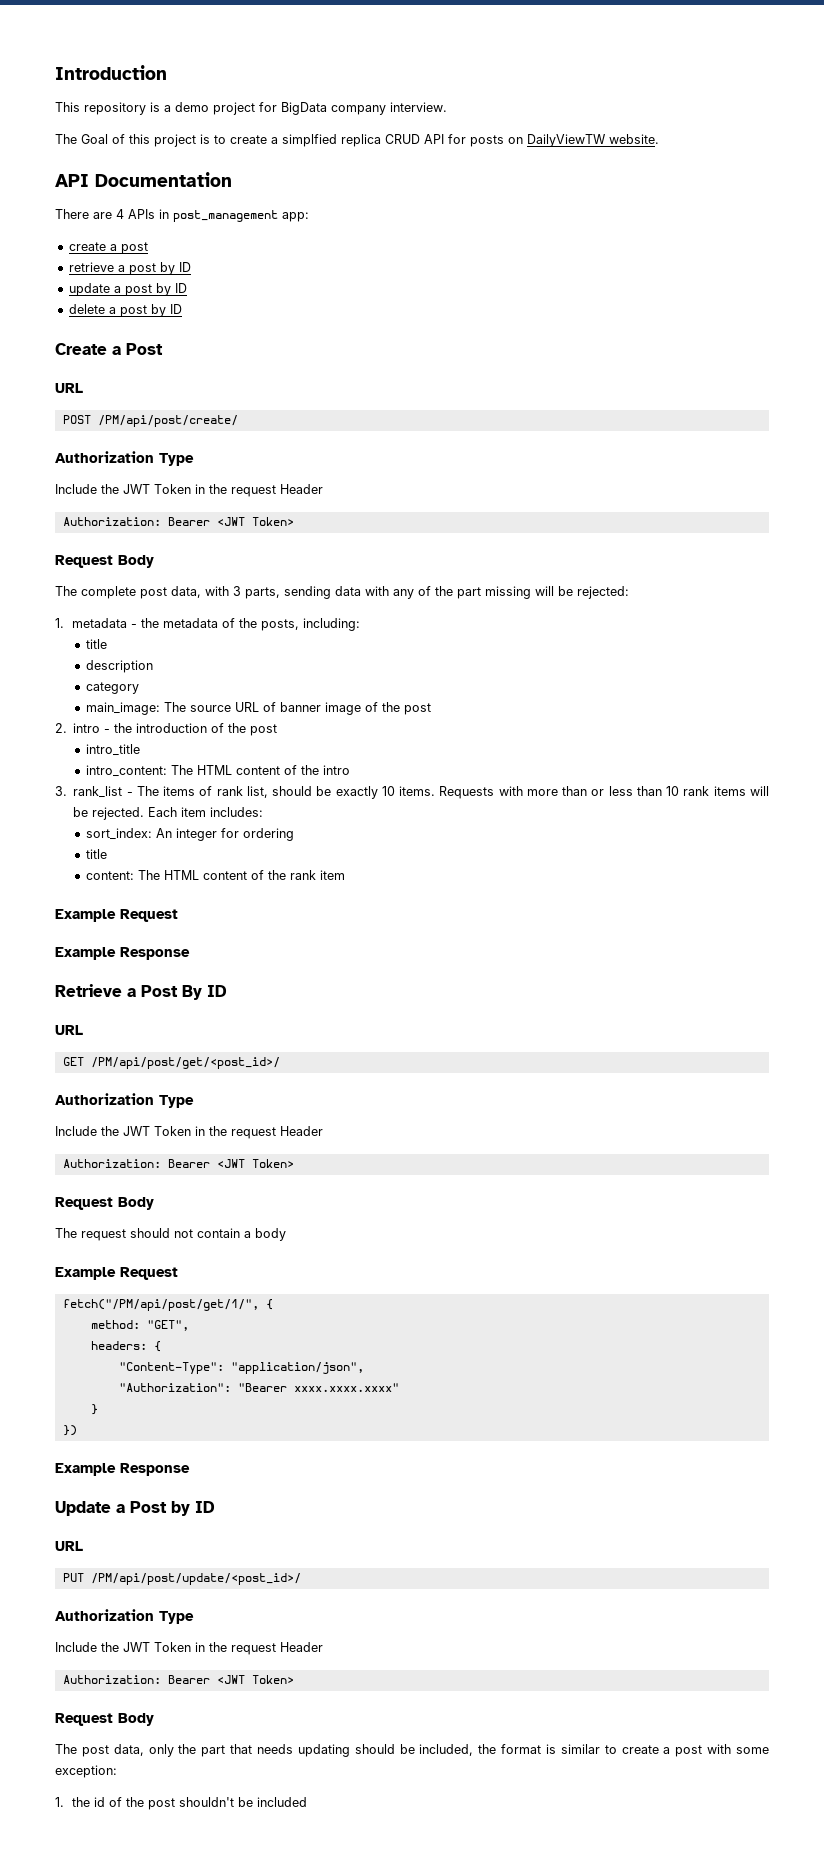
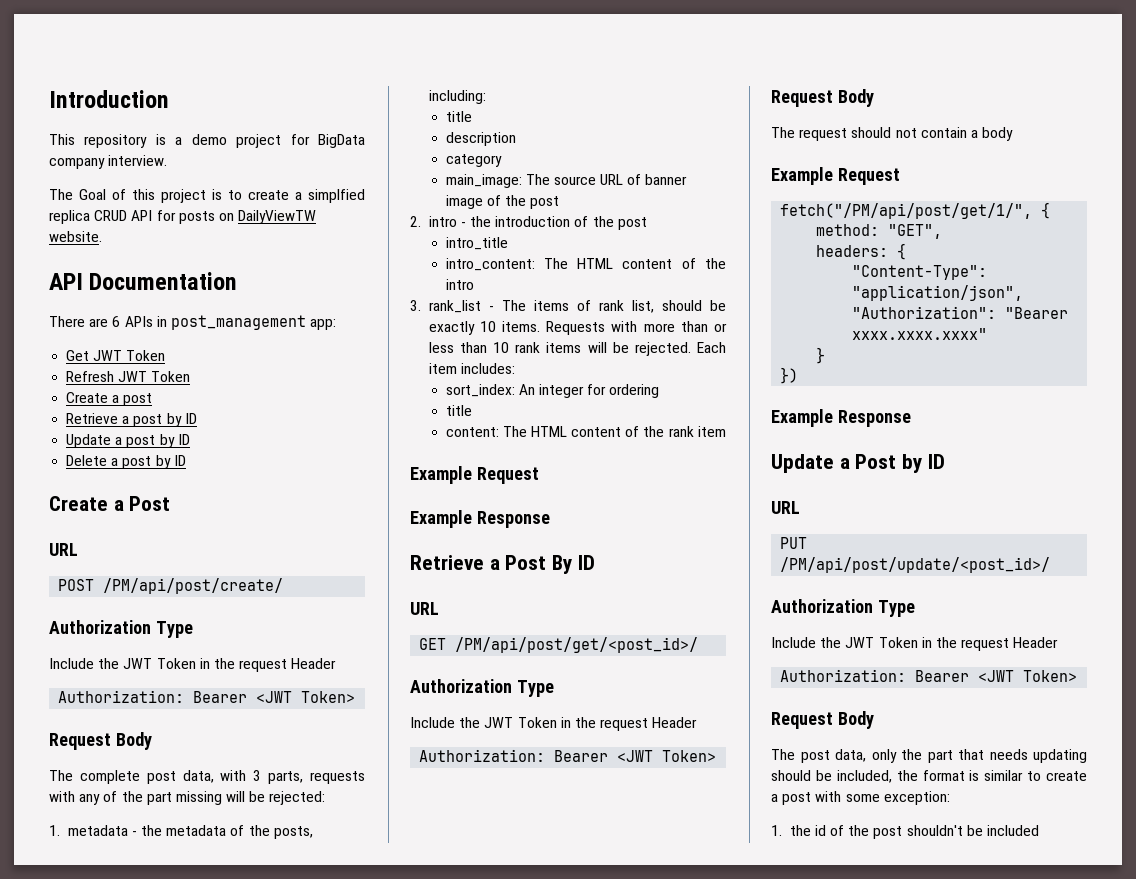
- There are 4 APIs in post_management app:
- create a post
+ There are 6 APIs in post_management app:
+ Get JWT Token
+ Refresh JWT Token
+ Create a post
- retrieve a post by ID
- update a post by ID
- delete a post by ID
+ Retrieve a post by ID
+ Update a post by ID
+ Delete a post by ID
- The complete post data, with 3 parts, sending data with any of the part missing will be rejected:
+ The complete post data, with 3 parts, requests with any of the part missing will be rejected:

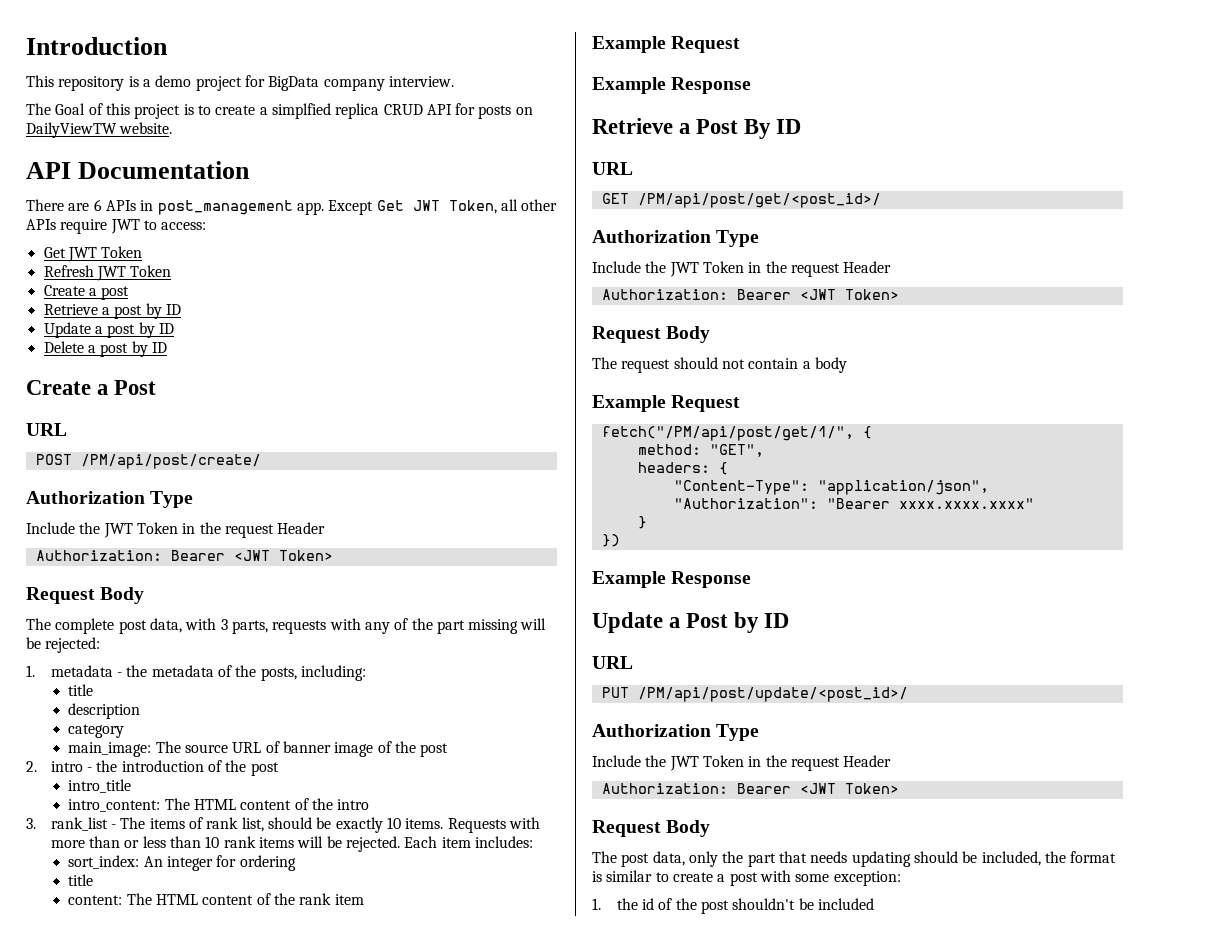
- There are 6 APIs in post_management app:
+ There are 6 APIs in post_management app. Except Get JWT Token, all other APIs require JWT to access:

